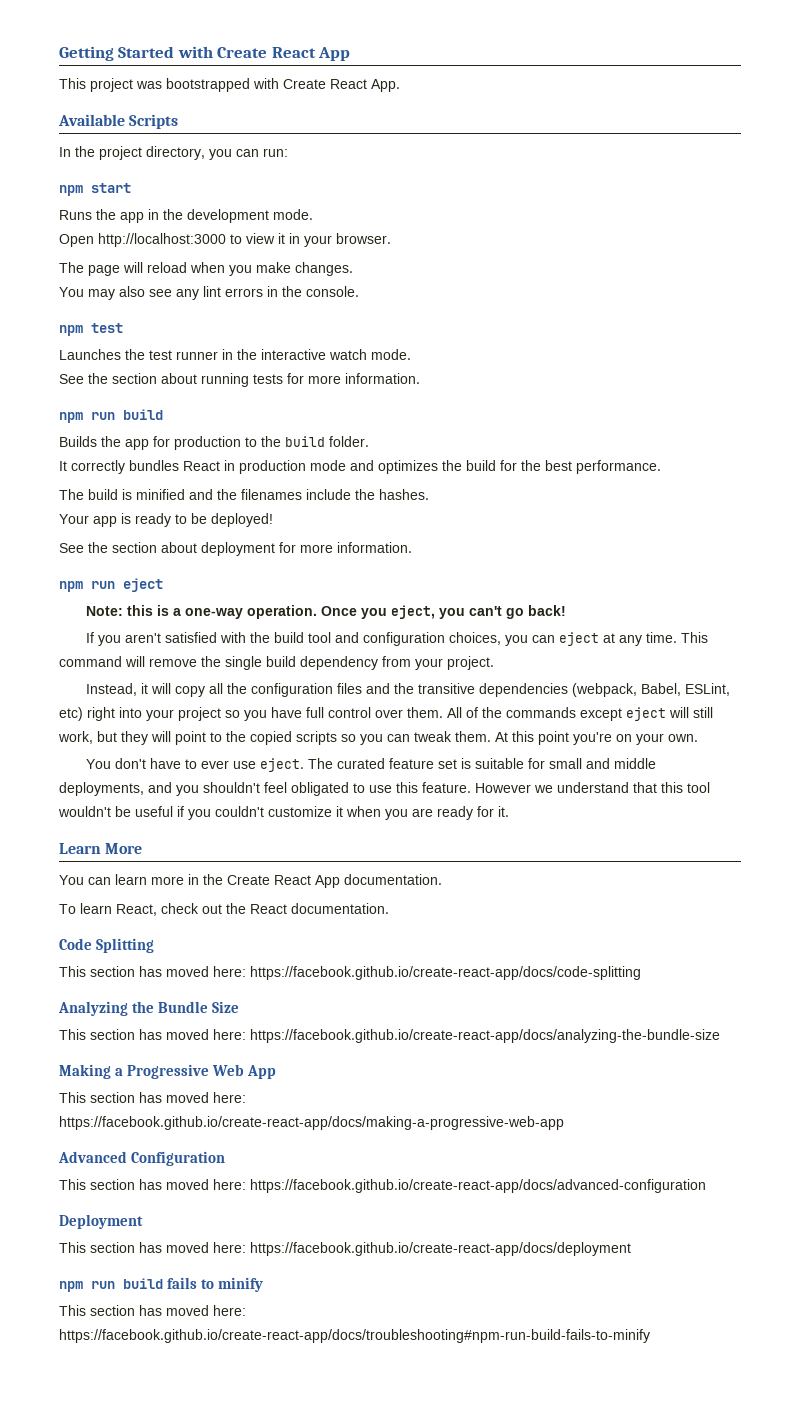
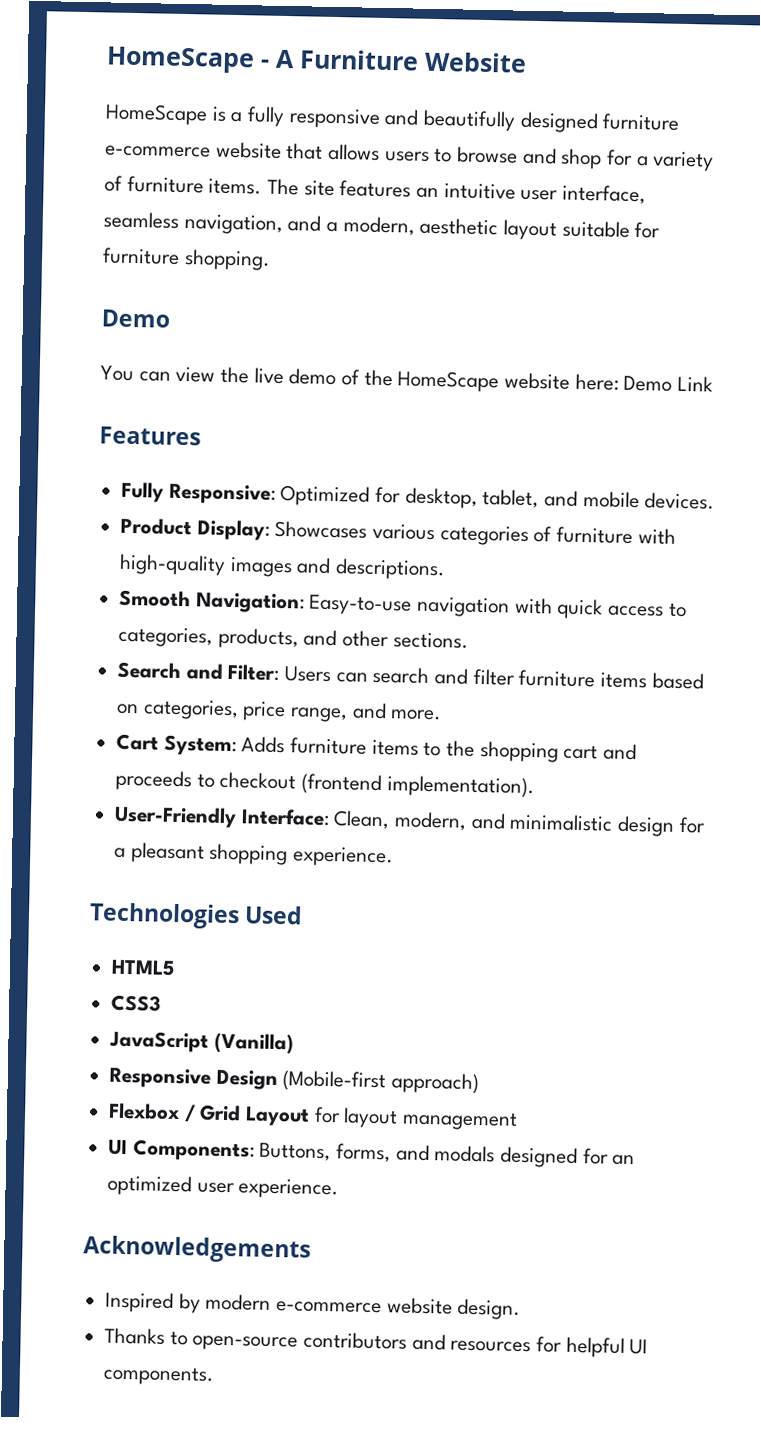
- Getting Started with Create React App
- This project was bootstrapped with Create React App.
- Available Scripts
- In the project directory, you can run:
- npm start
- Runs the app in the development mode.
- Open http://localhost:3000 to view it in your browser.
- The page will reload when you make changes.
- You may also see any lint errors in the console.
- npm test
- Launches the test runner in the interactive watch mode.
- See the section about running tests for more information.
- npm run build
- Builds the app for production to the build folder.
- It correctly bundles React in production mode and optimizes the build for the best performance.
- The build is minified and the filenames include the hashes.
- Your app is ready to be deployed!
- See the section about deployment for more information.
- npm run eject
- Note: this is a one-way operation. Once you eject, you can't go back!
- If you aren't satisfied with the build tool and configuration choices, you can eject at any time. This command will remove the single build dependency from your project.
- Instead, it will copy all the configuration files and the transitive dependencies (webpack, Babel, ESLint, etc) right into your project so you have full control over them. All of the commands except eject will still work, but they will point to the copied scripts so you can tweak them. At this point you're on your own.
- You don't have to ever use eject. The curated feature set is suitable for small and middle deployments, and you shouldn't feel obligated to use this feature. However we understand that this tool wouldn't be useful if you couldn't customize it when you are ready for it.
- Learn More
- You can learn more in the Create React App documentation.
- To learn React, check out the React documentation.
- Code Splitting
- This section has moved here: https://facebook.github.io/create-react-app/docs/code-splitting
- Analyzing the Bundle Size
- This section has moved here: https://facebook.github.io/create-react-app/docs/analyzing-the-bundle-size
- Making a Progressive Web App
- This section has moved here: https://facebook.github.io/create-react-app/docs/making-a-progressive-web-app
- Advanced Configuration
- This section has moved here: https://facebook.github.io/create-react-app/docs/advanced-configuration
- Deployment
- This section has moved here: https://facebook.github.io/create-react-app/docs/deployment
- npm run build fails to minify
- This section has moved here: https://facebook.github.io/create-react-app/docs/troubleshooting#npm-run-build-fails-to-minify
+ HomeScape - A Furniture Website
+ HomeScape is a fully responsive and beautifully designed furniture e-commerce website that allows users to browse and shop for a variety of furniture items. The site features an intuitive user interface, seamless navigation, and a modern, aesthetic layout suitable for furniture shopping.
+ Demo
+ You can view the live demo of the HomeScape website here: Demo Link
+ Features
+ Fully Responsive: Optimized for desktop, tablet, and mobile devices.
+ Product Display: Showcases various categories of furniture with high-quality images and descriptions.
+ Smooth Navigation: Easy-to-use navigation with quick access to categories, products, and other sections.
+ Search and Filter: Users can search and filter furniture items based on categories, price range, and more.
+ Cart System: Adds furniture items to the shopping cart and proceeds to checkout (frontend implementation).
+ User-Friendly Interface: Clean, modern, and minimalistic design for a pleasant shopping experience.
+ Technologies Used
+ HTML5
+ CSS3
+ JavaScript (Vanilla)
+ Responsive Design (Mobile-first approach)
+ Flexbox / Grid Layout for layout management
+ UI Components: Buttons, forms, and modals designed for an optimized user experience.
+ Acknowledgements
+ Inspired by modern e-commerce website design.
+ Thanks to open-source contributors and resources for helpful UI components.

